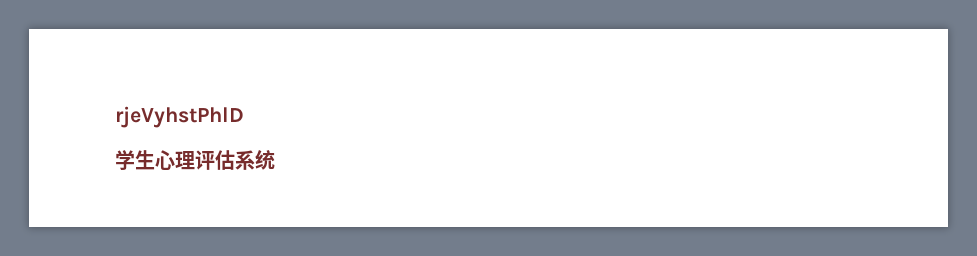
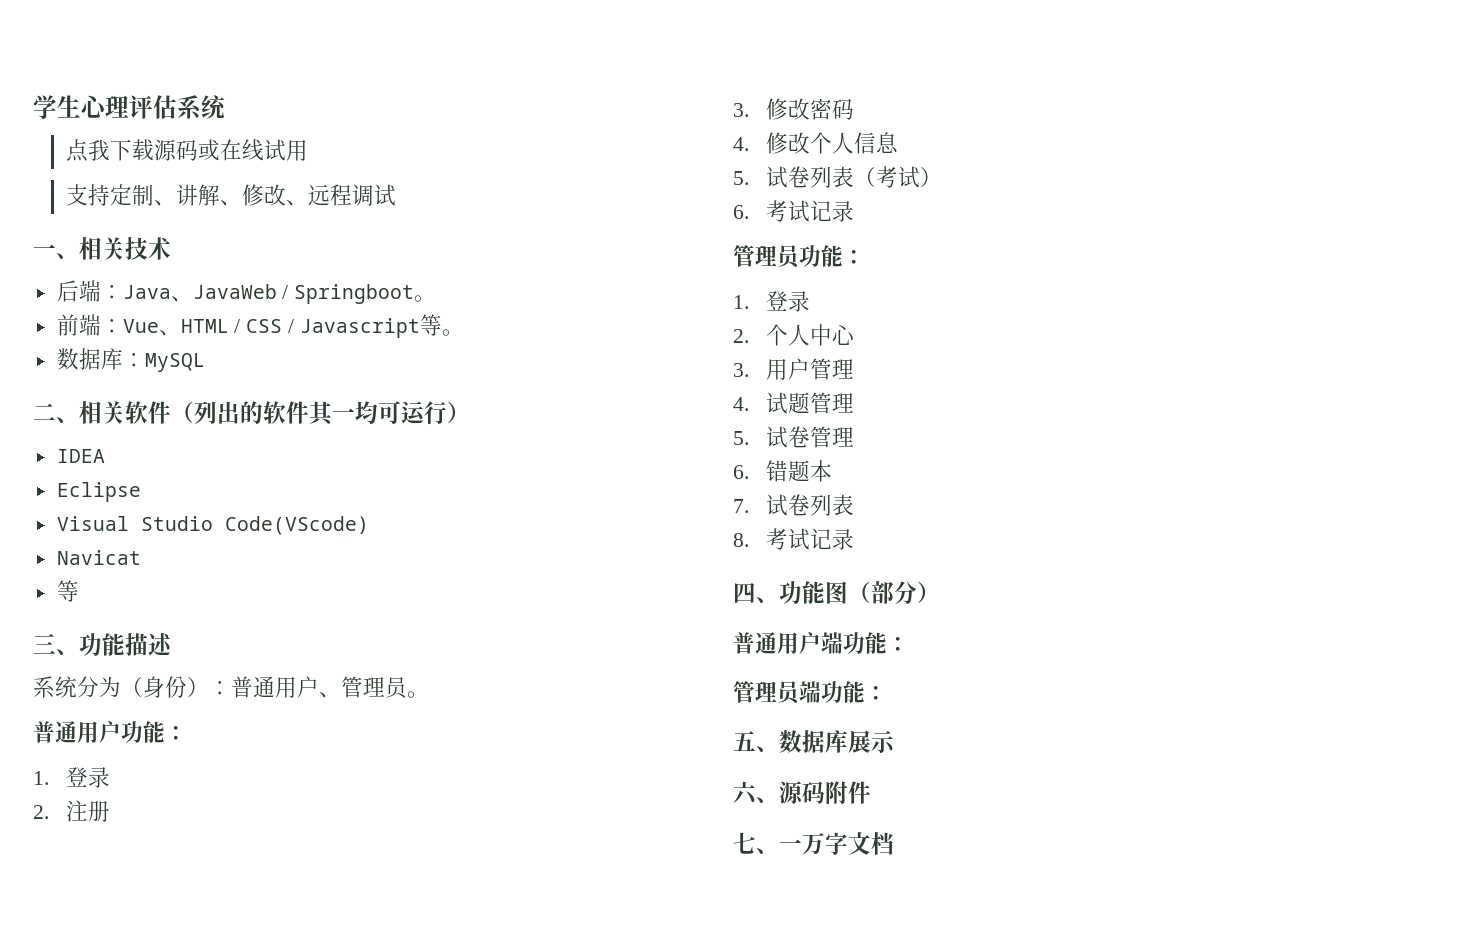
- rjeVyhstPhlD
+ 点我下载源码或在线试用
+ 支持定制、讲解、修改、远程调试
+ 一、相关技术
+ 后端：Java、JavaWeb / Springboot。
+ 前端：Vue、HTML / CSS / Javascript等。
+ 数据库：MySQL
+ 二、相关软件（列出的软件其一均可运行）
+ IDEA
+ Eclipse
+ Visual Studio Code(VScode)
+ Navicat
+ 等
+ 三、功能描述
+ 系统分为（身份）：普通用户、管理员。
+ 普通用户功能：
+ 1.登录
+ 2.注册
+ 3.修改密码
+ 4.修改个人信息
+ 5.试卷列表（考试）
+ 6.考试记录
+ 管理员功能：
+ 1.登录
+ 2.个人中心
+ 3.用户管理
+ 4.试题管理
+ 5.试卷管理
+ 6.错题本
+ 7.试卷列表
+ 8.考试记录
+ 四、功能图（部分）
+ 普通用户端功能：
+ 管理员端功能：
+ 五、数据库展示
+ 六、源码附件
+ 七、一万字文档

